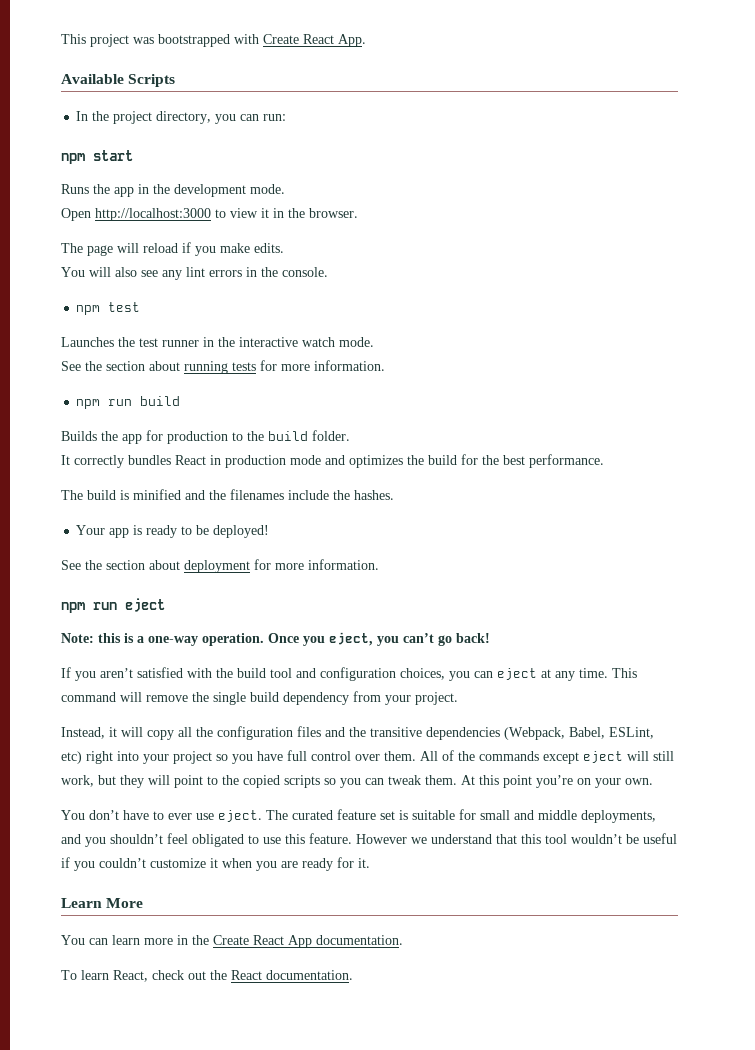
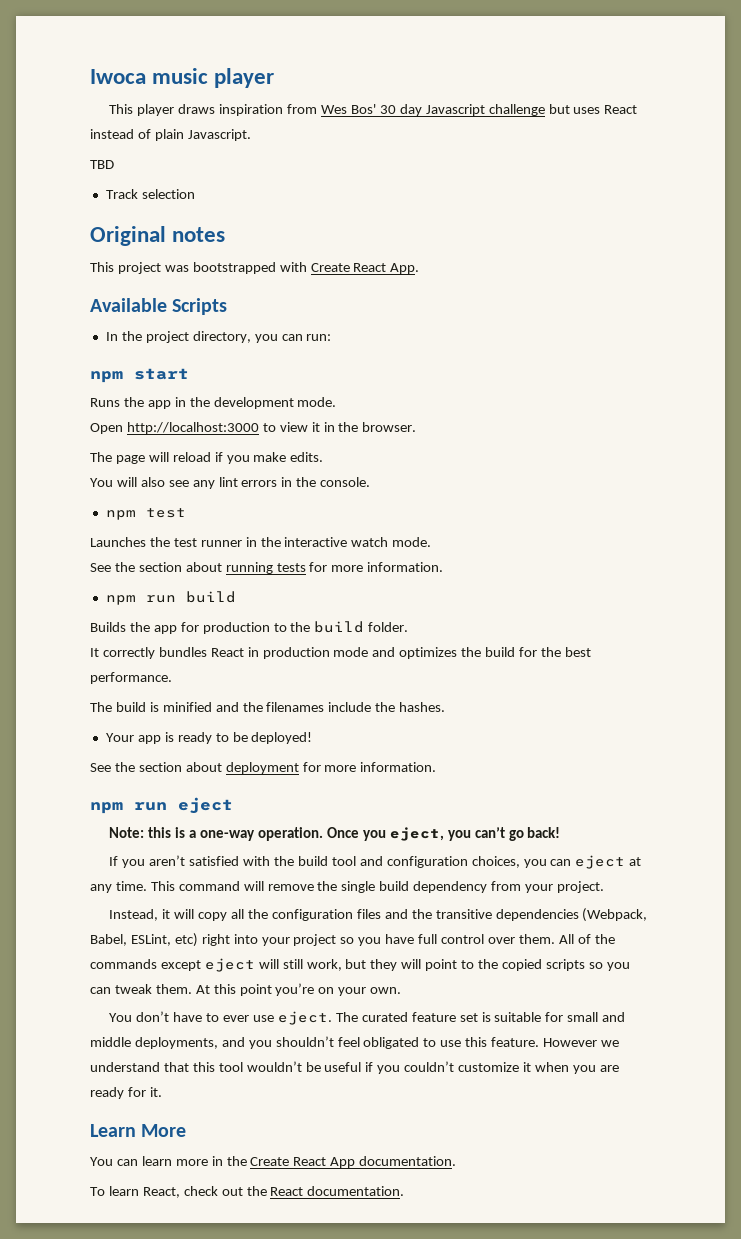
+ Iwoca music player
+ This player draws inspiration from Wes Bos' 30 day Javascript challenge but uses React instead of plain Javascript.
+ TBD
+ Track selection
+ Original notes

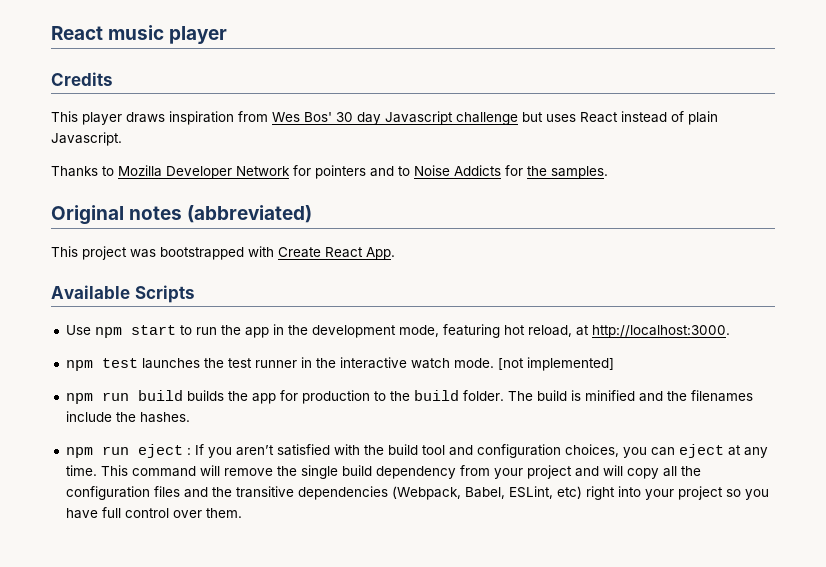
- Iwoca music player
+ React music player
+ Credits
- TBD
- Track selection
+ Thanks to Mozilla Developer Network for pointers and to Noise Addicts for the samples.
- Original notes
+ Original notes (abbreviated)
- In the project directory, you can run:
- npm start
- Runs the app in the development mode.
- Open http://localhost:3000 to view it in the browser.
- The page will reload if you make edits.
- You will also see any lint errors in the console.
+ Use npm start to run the app in the development mode, featuring hot reload, at http://localhost:3000.
- npm test
- Launches the test runner in the interactive watch mode.
- See the section about running tests for more information.
+ npm test launches the test runner in the interactive watch mode. [not implemented]
- npm run build
- Builds the app for production to the build folder.
- It correctly bundles React in production mode and optimizes the build for the best performance.
- The build is minified and the filenames include the hashes.
+ npm run build builds the app for production to the build folder. The build is minified and the filenames include the hashes.
- Your app is ready to be deployed!
- See the section about deployment for more information.
- npm run eject
- Note: this is a one-way operation. Once you eject, you can’t go back!
- If you aren’t satisfied with the build tool and configuration choices, you can eject at any time.
+ npm run eject : If you aren’t satisfied with the build tool and configuration choices, you can eject at any time.
- This command will remove the single build dependency from your project.
- Instead, it will copy all the configuration files and the transitive dependencies (Webpack, Babel, ESLint, etc) right into your project so you have full control over them. All of the commands except eject will still work, but they will point to the copied scripts so you can tweak them. At this point you’re on your own.
- You don’t have to ever use eject. The curated feature set is suitable for small and middle deployments, and you shouldn’t feel obligated to use this feature. However we understand that this tool wouldn’t be useful if you couldn’t customize it when you are ready for it.
- Learn More
- You can learn more in the Create React App documentation.
- To learn React, check out the React documentation.
+ This command will remove the single build dependency from your project and will copy all the configuration files and the transitive dependencies (Webpack, Babel, ESLint, etc) right into your project so you have full control over them.

